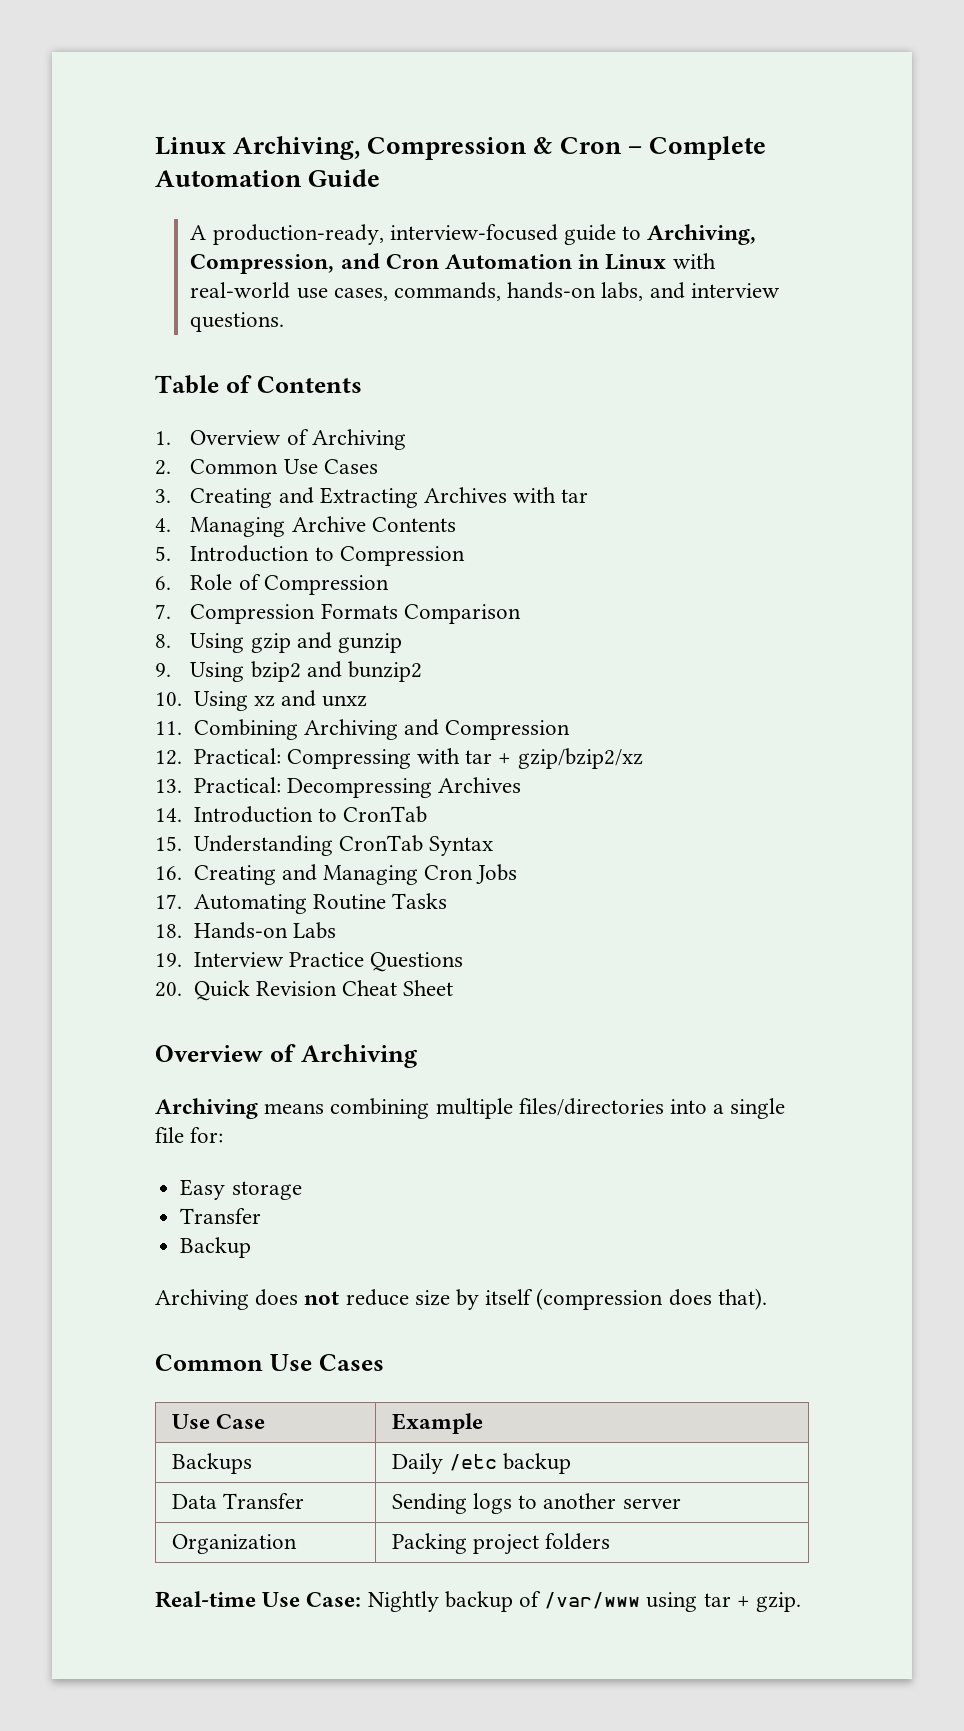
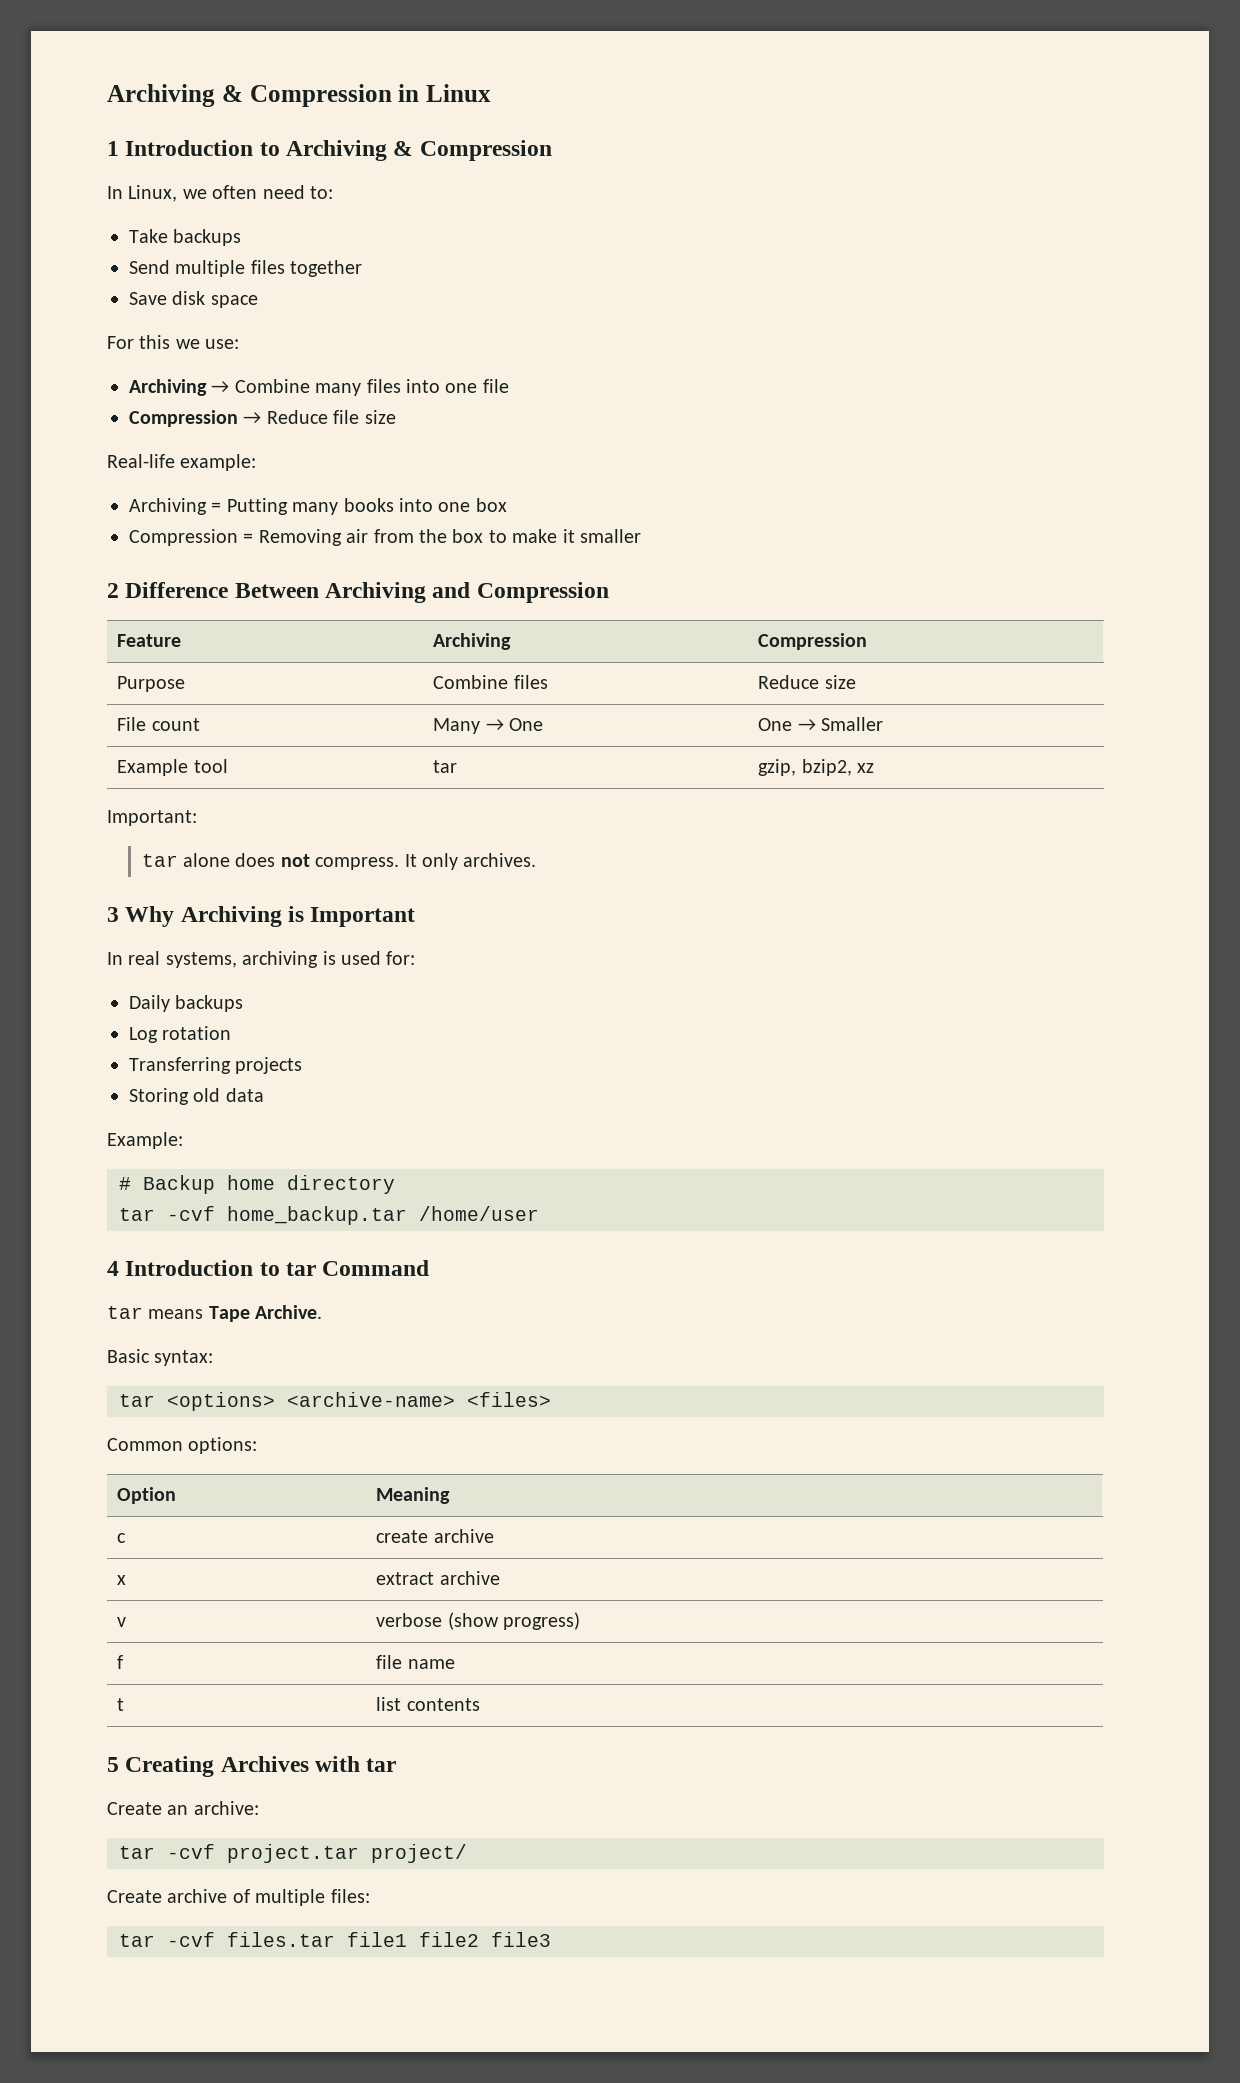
- Linux Archiving, Compression & Cron – Complete Automation Guide
- A production-ready, interview-focused guide to Archiving, Compression, and Cron Automation in Linux with real-world use cases, commands, hands-on labs, and interview questions.
- Table of Contents
- 1. Overview of Archiving
- 2. Common Use Cases
- 3. Creating and Extracting Archives with tar
- 4. Managing Archive Contents
- 5. Introduction to Compression
- 6. Role of Compression
- 7. Compression Formats Comparison
- 8. Using gzip and gunzip
- 9. Using bzip2 and bunzip2
- 10. Using xz and unxz
- 11. Combining Archiving and Compression
- 12. Practical: Compressing with tar + gzip/bzip2/xz
- 13. Practical: Decompressing Archives
- 14. Introduction to CronTab
- 15. Understanding CronTab Syntax
- 16. Creating and Managing Cron Jobs
- 17. Automating Routine Tasks
- 18. Hands-on Labs
- 19. Interview Practice Questions
- 20. Quick Revision Cheat Sheet
- Overview of Archiving
- Archiving means combining multiple files/directories into a single file for:
- Easy storage
- Transfer
- Backup
- Archiving does not reduce size by itself (compression does that).
- Common Use Cases
- Use Case | Example
- Backups | Daily /etc backup
- Data Transfer | Sending logs to another server
- Organization | Packing project folders
- Real-time Use Case: Nightly backup of /var/www using tar + gzip.
+ Archiving & Compression in Linux
+ 1 Introduction to Archiving & Compression
+ In Linux, we often need to:
+ Take backups
+ Send multiple files together
+ Save disk space
+ For this we use:
+ Archiving → Combine many files into one file
+ Compression → Reduce file size
+ Real-life example:
+ Archiving = Putting many books into one box
+ Compression = Removing air from the box to make it smaller
+ 2 Difference Between Archiving and Compression
+ Feature | Archiving | Compression
+ Purpose | Combine files | Reduce size
+ File count | Many → One | One → Smaller
+ Example tool | tar | gzip, bzip2, xz
+ Important:
+ tar alone does not compress. It only archives.
+ 3 Why Archiving is Important
+ In real systems, archiving is used for:
+ Daily backups
+ Log rotation
+ Transferring projects
+ Storing old data
+ Example:
+ # Backup home directory
+ tar -cvf home_backup.tar /home/user
+ 4 Introduction to tar Command
+ tar means Tape Archive.
+ Basic syntax:
+ tar <options> <archive-name> <files>
+ Common options:
+ Option | Meaning
+ c | create archive
+ x | extract archive
+ v | verbose (show progress)
+ f | file name
+ t | list contents
+ 5 Creating Archives with tar
+ Create an archive:
+ tar -cvf project.tar project/
+ Create archive of multiple files:
+ tar -cvf files.tar file1 file2 file3

